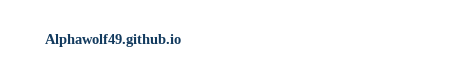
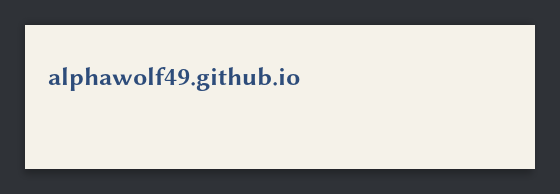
- Alphawolf49.github.io
+ alphawolf49.github.io

